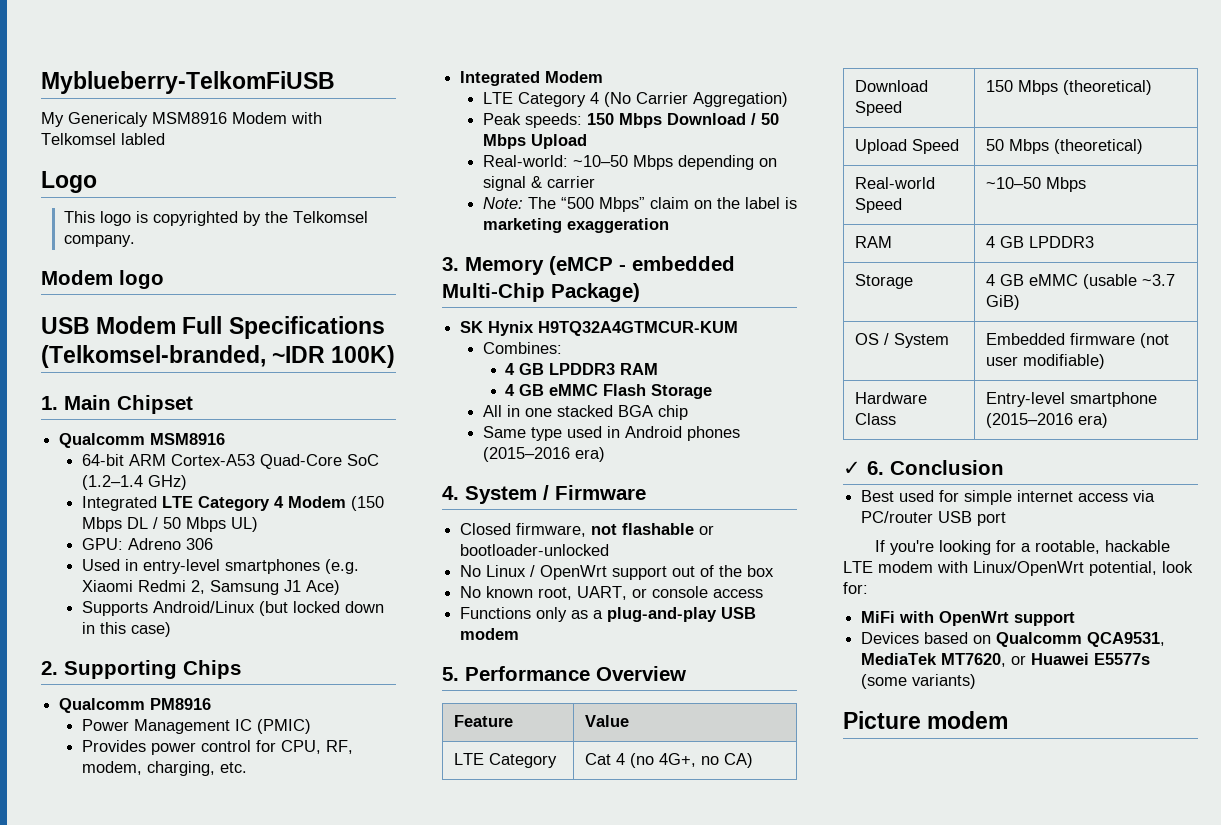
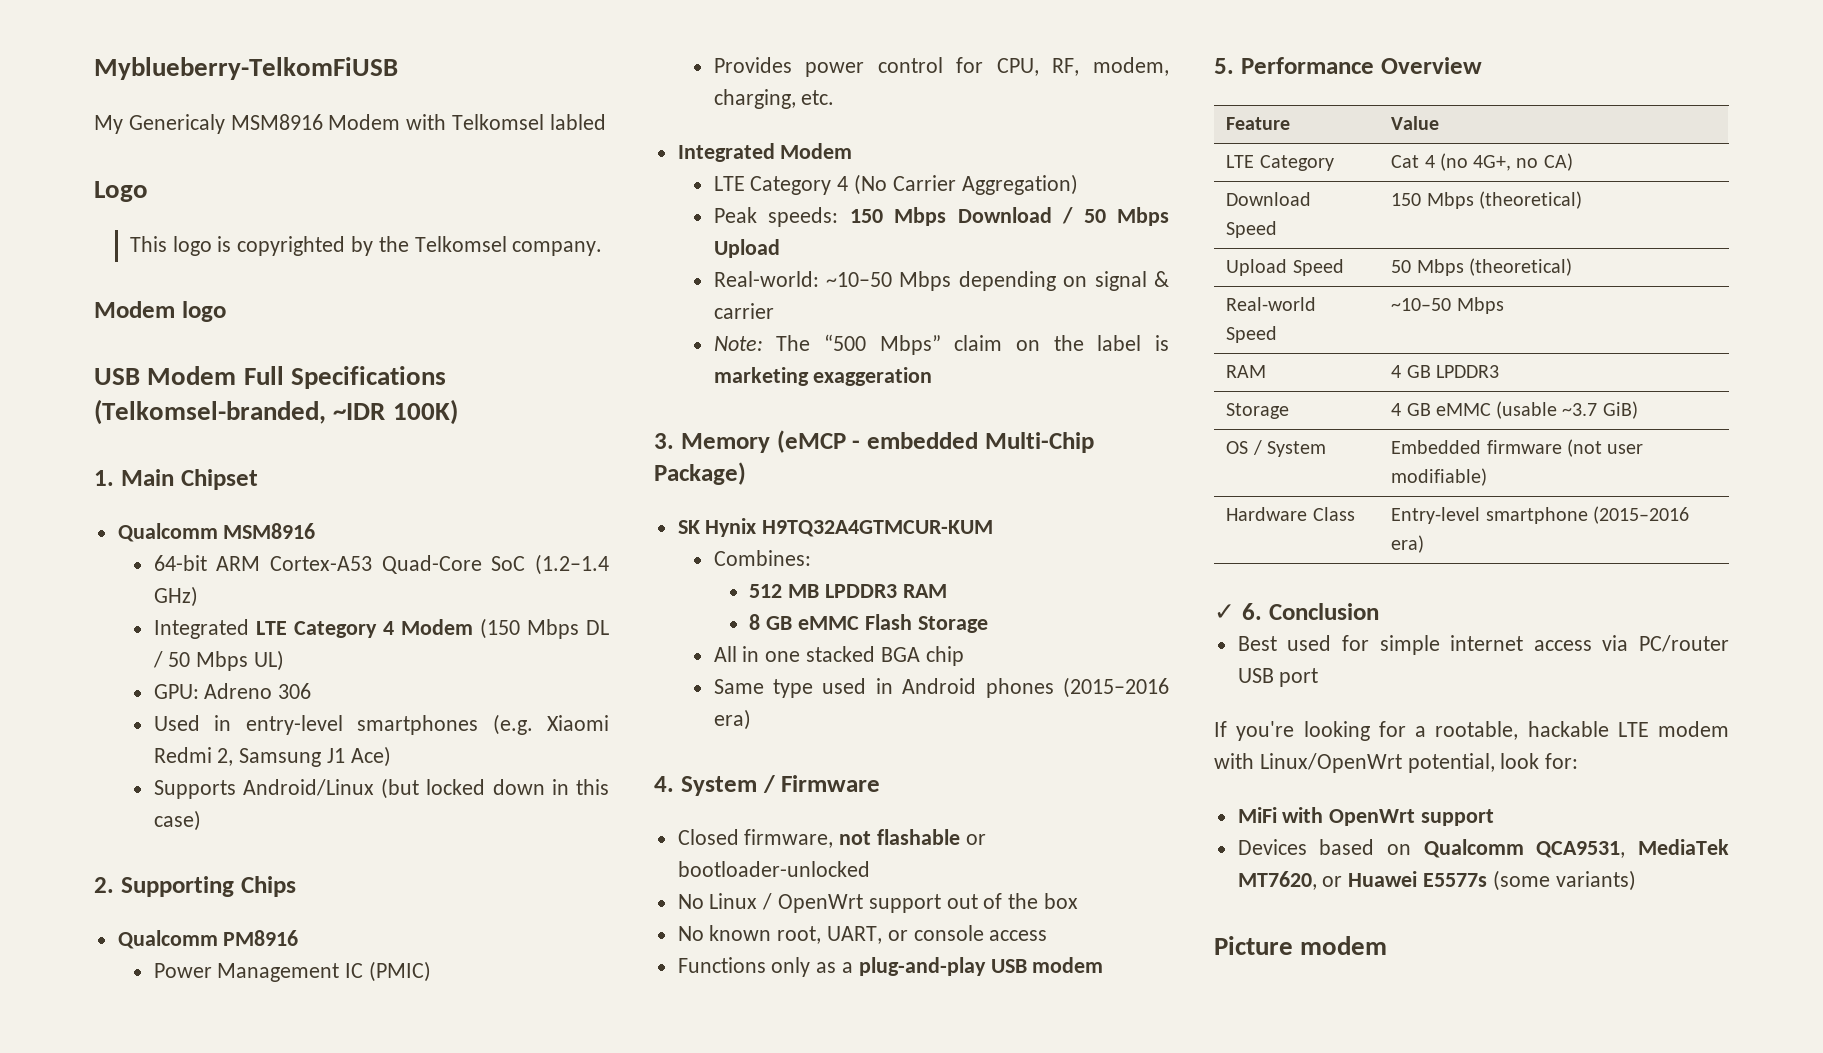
- 4 GB LPDDR3 RAM
+ 512 MB LPDDR3 RAM
- 4 GB eMMC Flash Storage
+ 8 GB eMMC Flash Storage

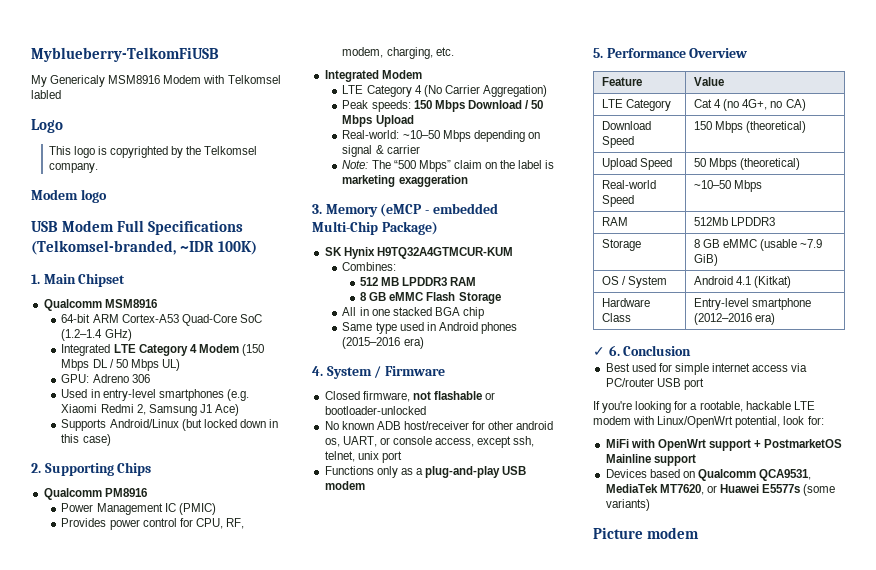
- No Linux / OpenWrt support out of the box
- No known root, UART, or console access
+ No known ADB host/receiver for other android os, UART, or console access, except ssh, telnet, unix port
- RAM | 4 GB LPDDR3
+ RAM | 512Mb LPDDR3
- Storage | 4 GB eMMC (usable ~3.7 GiB)
+ Storage | 8 GB eMMC (usable ~7.9 GiB)
- OS / System | Embedded firmware (not user modifiable)
+ OS / System | Android 4.1 (Kitkat)
- Hardware Class | Entry-level smartphone (2015–2016 era)
+ Hardware Class | Entry-level smartphone (2012–2016 era)
- MiFi with OpenWrt support
+ MiFi with OpenWrt support + PostmarketOS Mainline support

